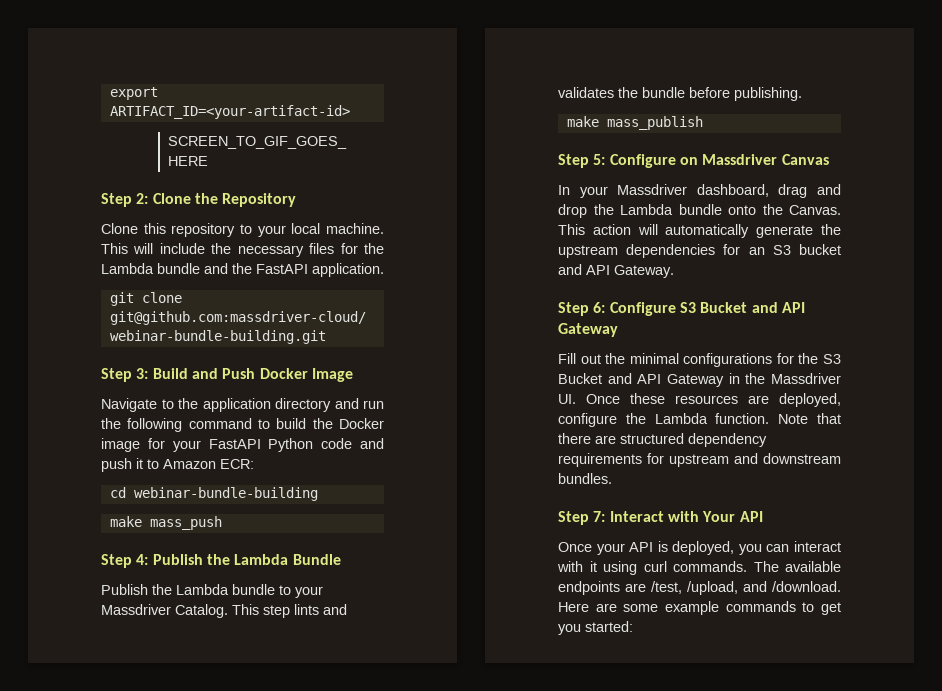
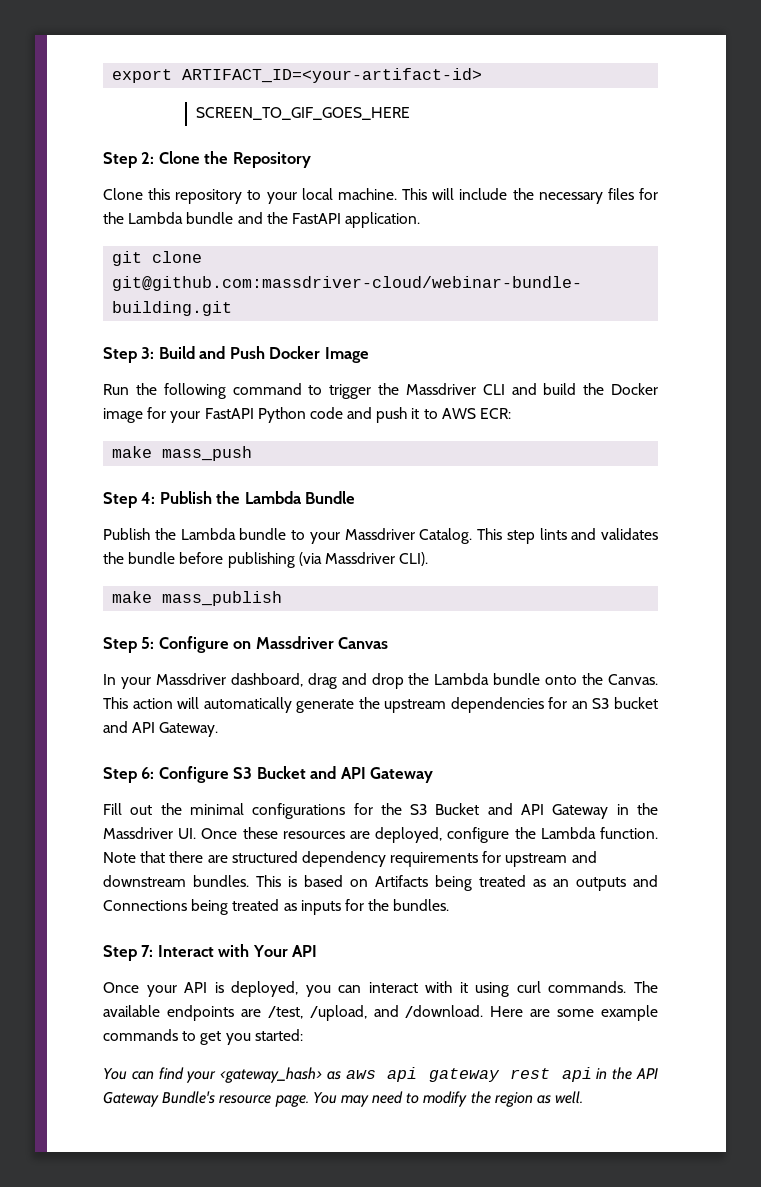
- Navigate to the application directory and run the following command to build the Docker image for your FastAPI Python code and push it to Amazon ECR:
+ Run the following command to trigger the Massdriver CLI and build the Docker image for your FastAPI Python code and push it to AWS ECR:
- cd webinar-bundle-building
- This step lints and validates the bundle before publishing.
+ This step lints and validates the bundle before publishing (via Massdriver CLI).
+ This is based on Artifacts being treated as an outputs and Connections being treated as inputs for the bundles.
+ You can find your <gateway_hash> as aws api gateway rest api in the API Gateway Bundle's resource page. You may need to modify the region as well.

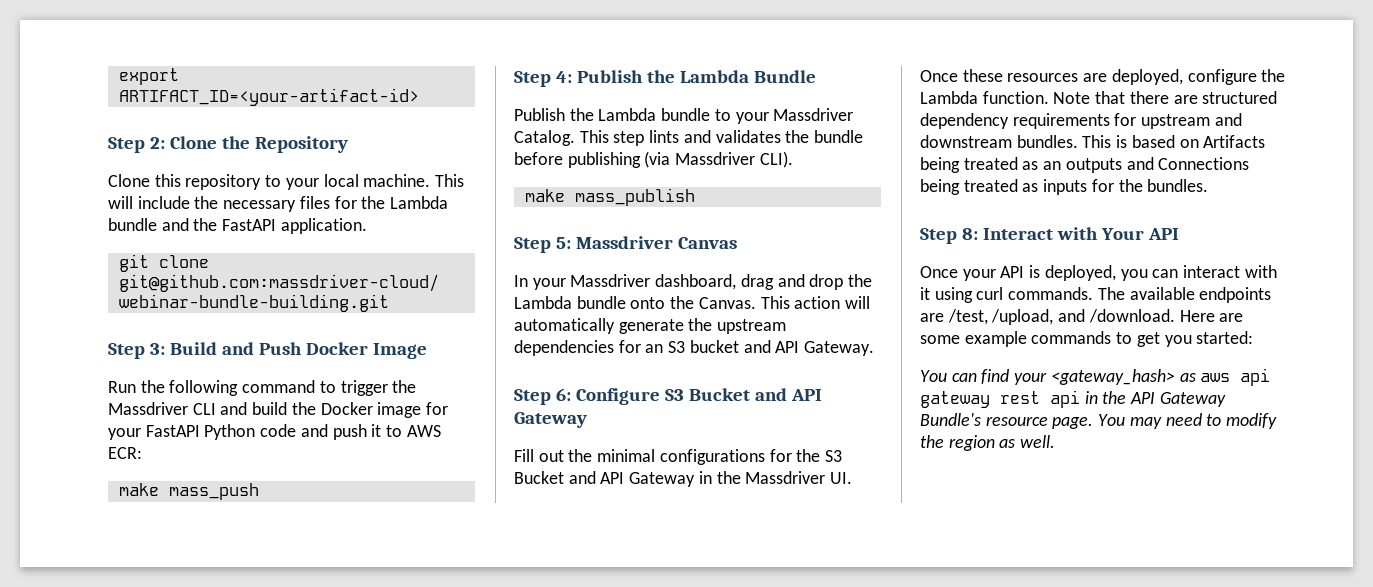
- SCREEN_TO_GIF_GOES_HERE
- Step 5: Configure on Massdriver Canvas
+ Step 5: Massdriver Canvas
- Step 7: Interact with Your API
+ Step 8: Interact with Your API

